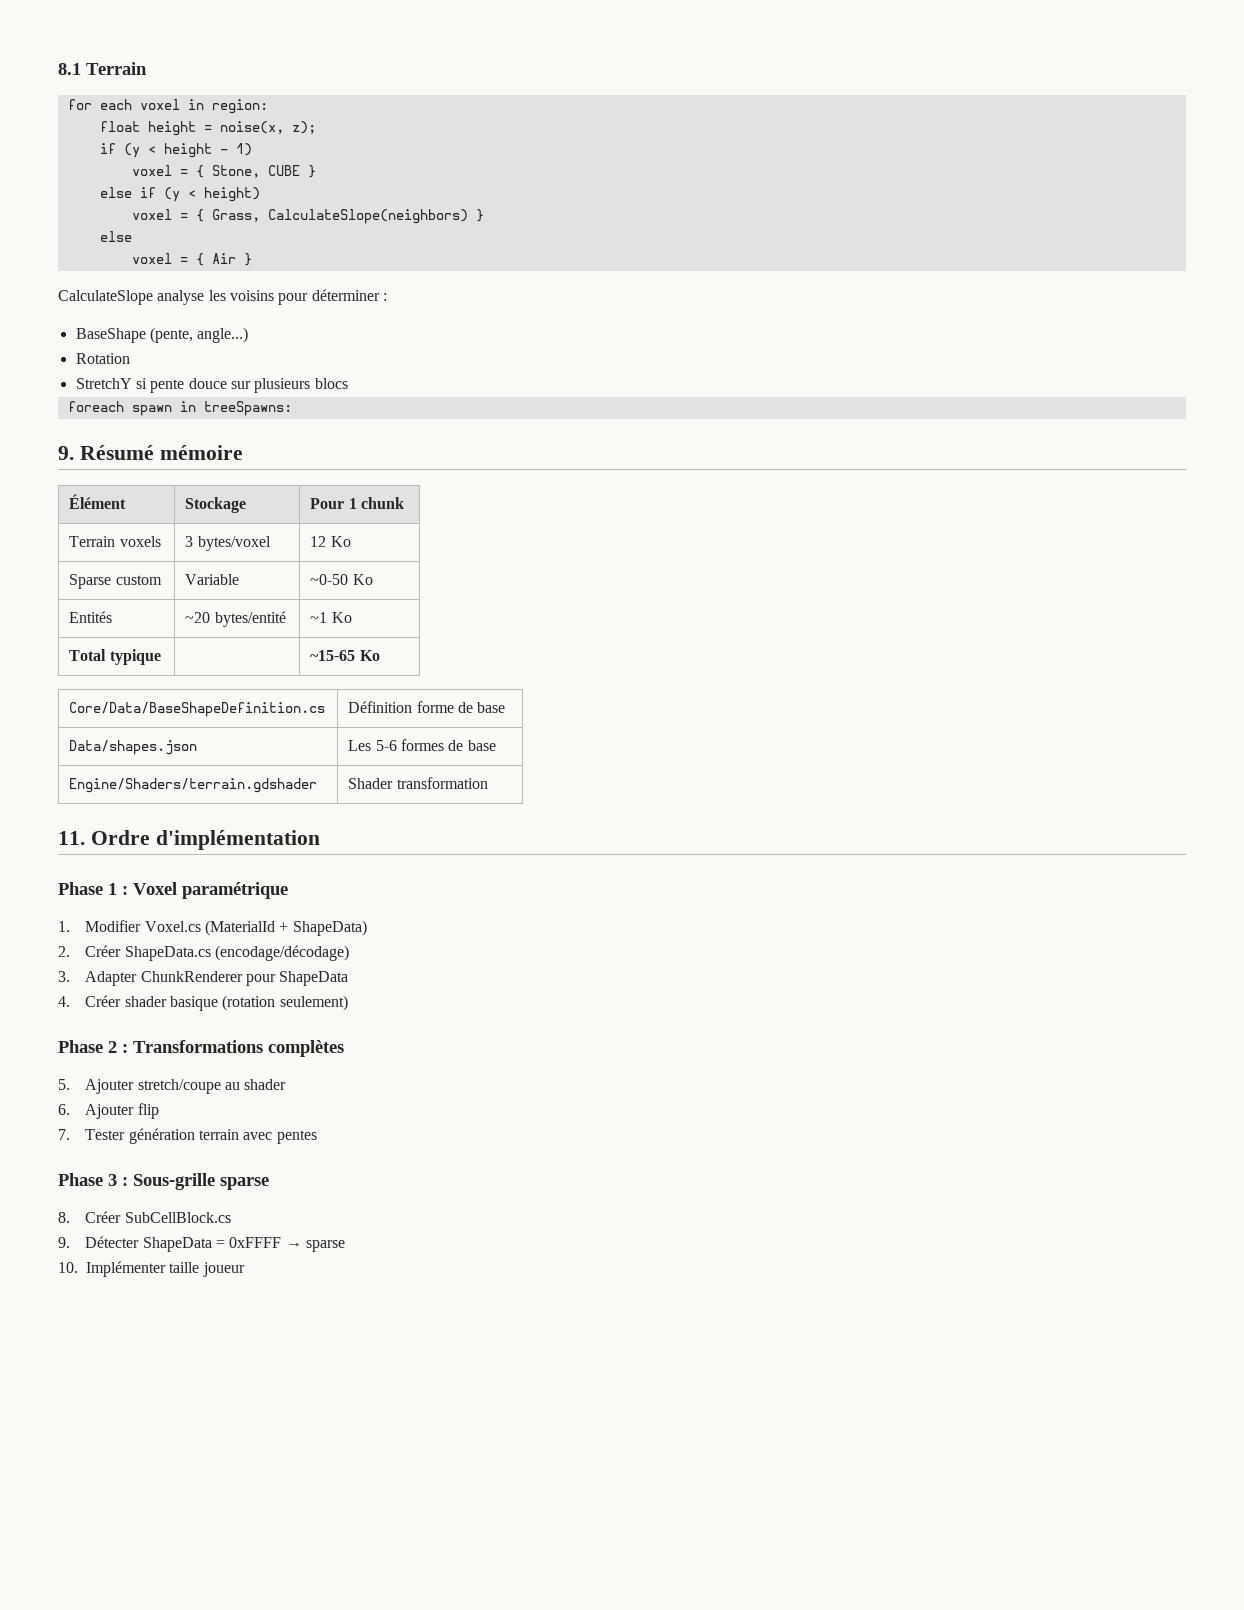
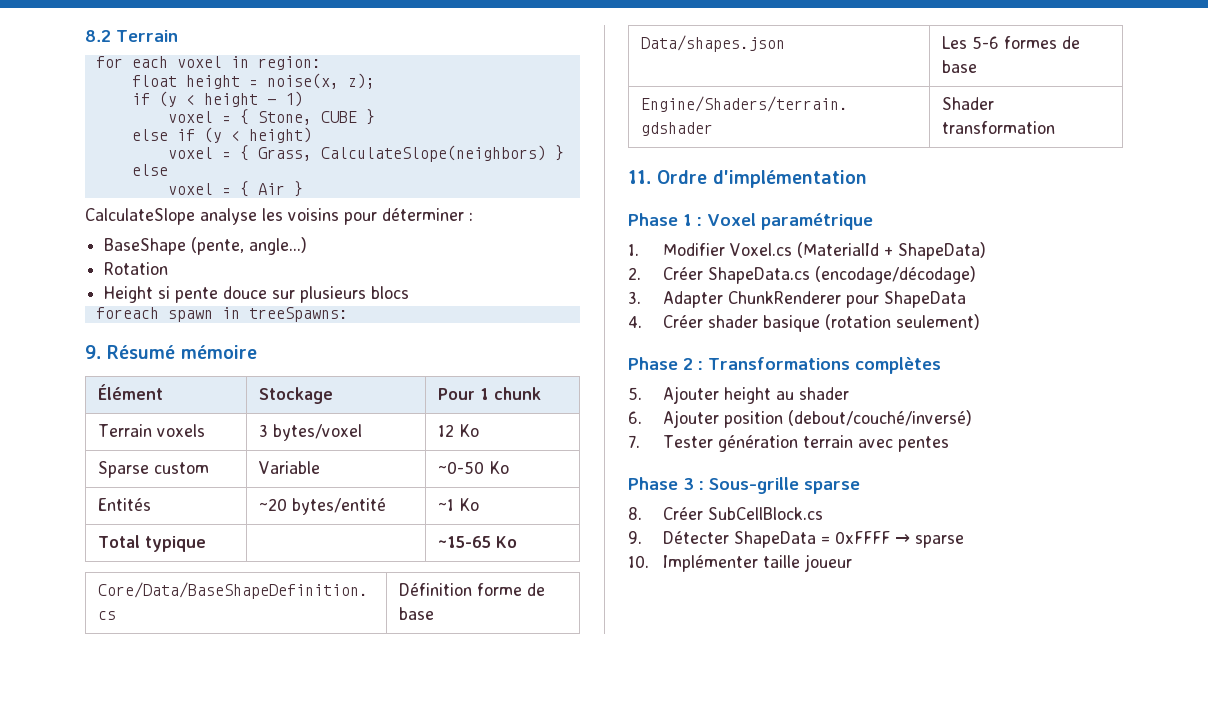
- 8.1 Terrain
+ 8.2 Terrain
- StretchY si pente douce sur plusieurs blocs
+ Height si pente douce sur plusieurs blocs
- 5. Ajouter stretch/coupe au shader
+ 5. Ajouter height au shader
- 6. Ajouter flip
+ 6. Ajouter position (debout/couché/inversé)

